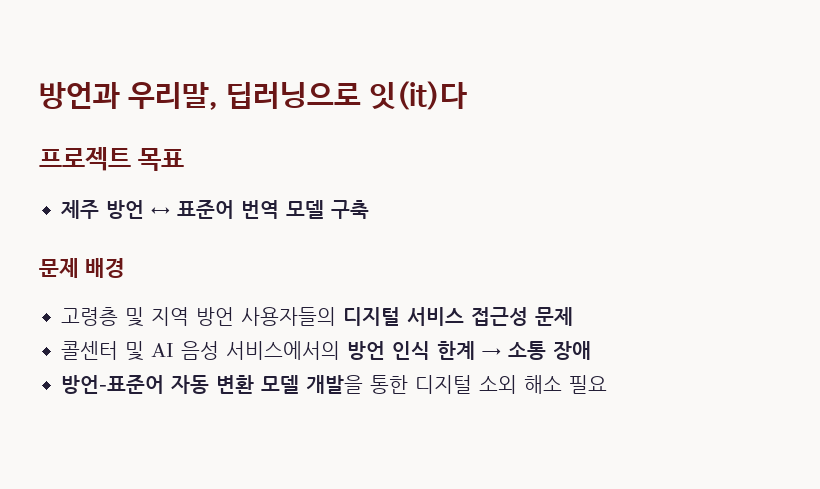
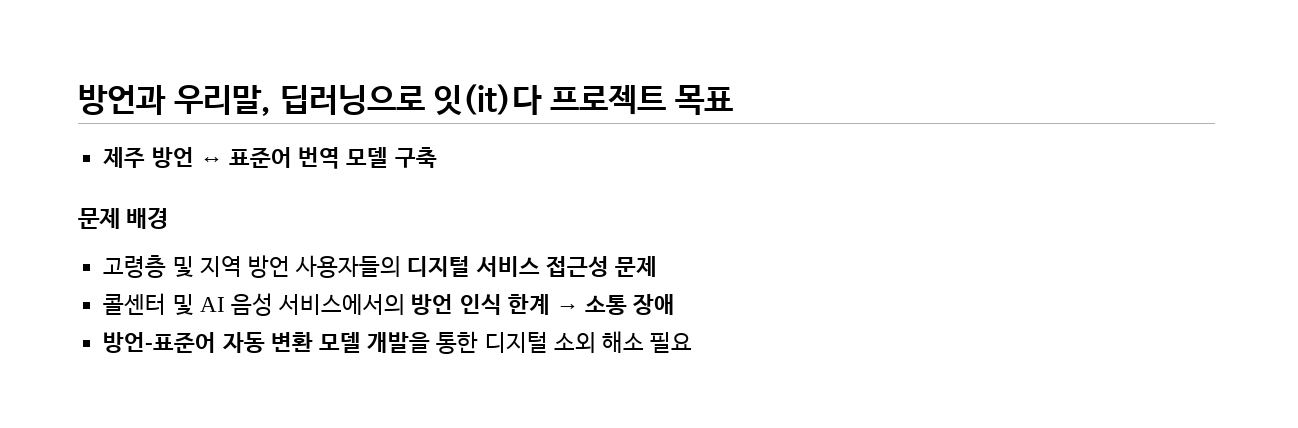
- 방언과 우리말, 딥러닝으로 잇(it)다
- 프로젝트 목표
+ 방언과 우리말, 딥러닝으로 잇(it)다 프로젝트 목표

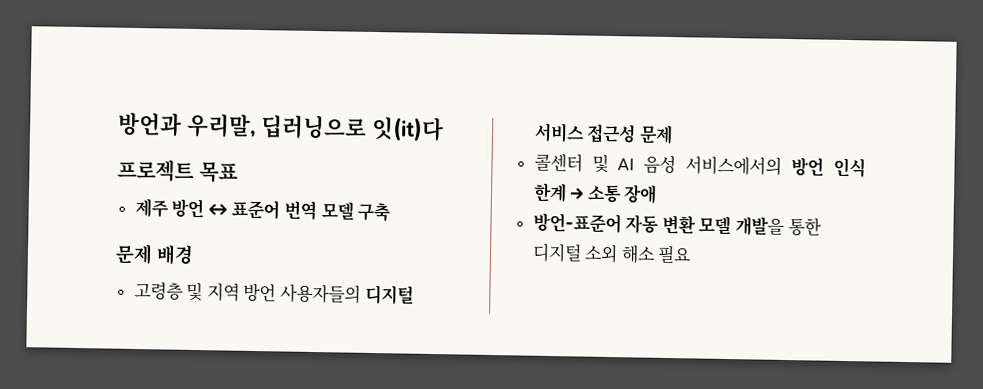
- 방언과 우리말, 딥러닝으로 잇(it)다 프로젝트 목표
+ 방언과 우리말, 딥러닝으로 잇(it)다
+ 프로젝트 목표

